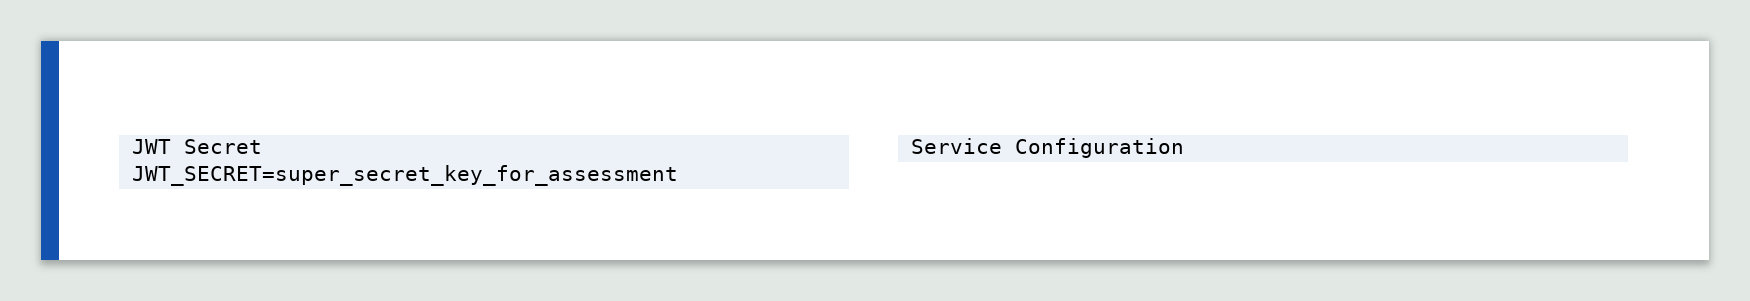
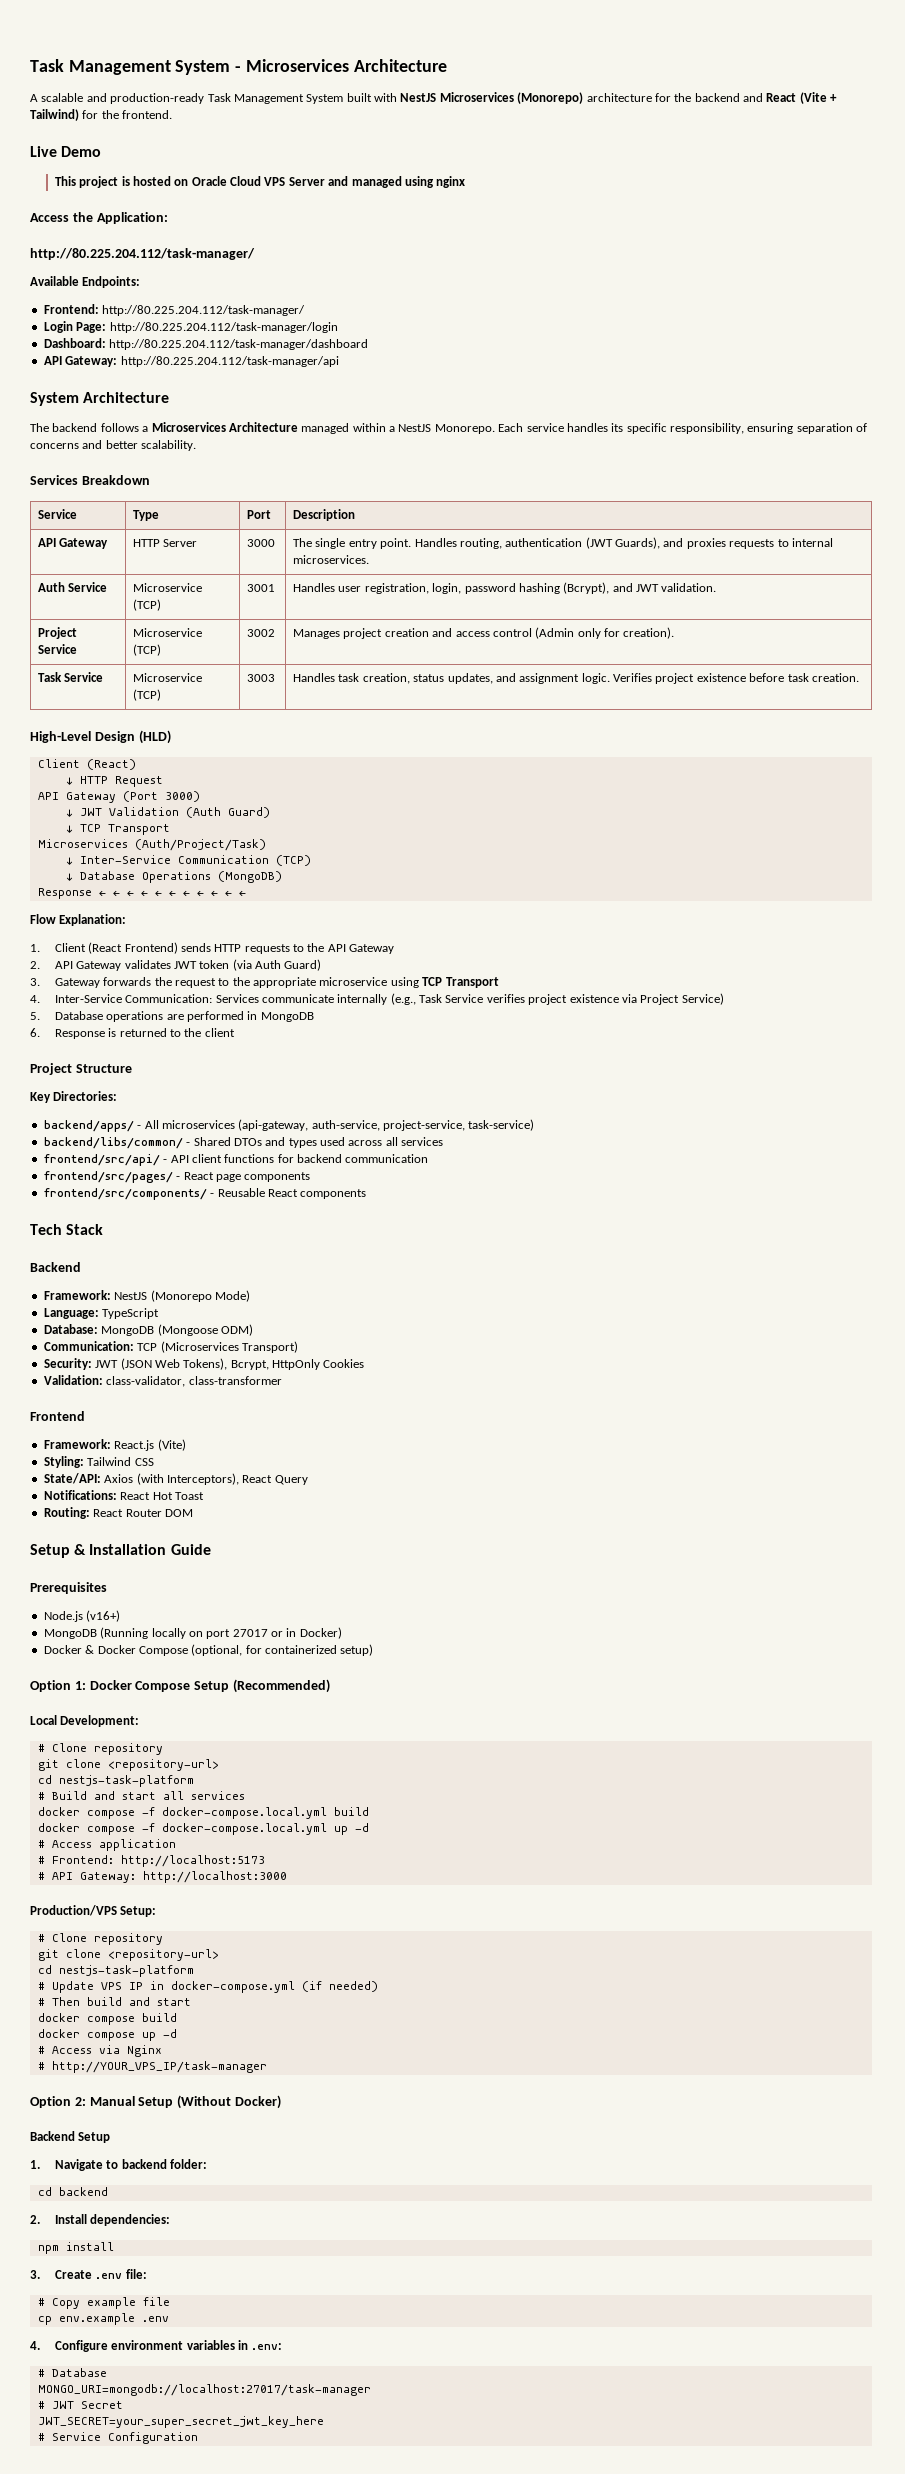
- JWT Secret
+ Task Management System - Microservices Architecture
+ A scalable and production-ready Task Management System built with NestJS Microservices (Monorepo) architecture for the backend and React (Vite + Tailwind) for the frontend.
+ Live Demo
+ This project is hosted on Oracle Cloud VPS Server and managed using nginx
+ Access the Application:
+ http://80.225.204.112/task-manager/
+ Available Endpoints:
+ Frontend: http://80.225.204.112/task-manager/
+ Login Page: http://80.225.204.112/task-manager/login
+ Dashboard: http://80.225.204.112/task-manager/dashboard
+ API Gateway: http://80.225.204.112/task-manager/api
+ System Architecture
+ The backend follows a Microservices Architecture managed within a NestJS Monorepo. Each service handles its specific responsibility, ensuring separation of concerns and better scalability.
+ Services Breakdown
+ Service | Type | Port | Description
+ API Gateway | HTTP Server | 3000 | The single entry point. Handles routing, authentication (JWT Guards), and proxies requests to internal microservices.
+ Auth Service | Microservice (TCP) | 3001 | Handles user registration, login, password hashing (Bcrypt), and JWT validation.
+ Project Service | Microservice (TCP) | 3002 | Manages project creation and access control (Admin only for creation).
+ Task Service | Microservice (TCP) | 3003 | Handles task creation, status updates, and assignment logic. Verifies project existence before task creation.
+ High-Level Design (HLD)
+ Client (React)
+ ↓ HTTP Request
+ API Gateway (Port 3000)
+ ↓ JWT Validation (Auth Guard)
+ ↓ TCP Transport
+ Microservices (Auth/Project/Task)
+ ↓ Inter-Service Communication (TCP)
+ ↓ Database Operations (MongoDB)
+ Response ← ← ← ← ← ← ← ← ← ← ←
+ Flow Explanation:
+ 1. Client (React Frontend) sends HTTP requests to the API Gateway
+ 2. API Gateway validates JWT token (via Auth Guard)
+ 3. Gateway forwards the request to the appropriate microservice using TCP Transport
+ 4. Inter-Service Communication: Services communicate internally (e.g., Task Service verifies project existence via Project Service)
+ 5. Database operations are performed in MongoDB
+ 6. Response is returned to the client
+ Project Structure
+ Key Directories:
+ backend/apps/ - All microservices (api-gateway, auth-service, project-service, task-service)
+ backend/libs/common/ - Shared DTOs and types used across all services
+ frontend/src/api/ - API client functions for backend communication
+ frontend/src/pages/ - React page components
+ frontend/src/components/ - Reusable React components
+ Tech Stack
+ Backend
+ Framework: NestJS (Monorepo Mode)
+ Language: TypeScript
+ Database: MongoDB (Mongoose ODM)
+ Communication: TCP (Microservices Transport)
+ Security: JWT (JSON Web Tokens), Bcrypt, HttpOnly Cookies
+ Validation: class-validator, class-transformer
+ Frontend
+ Framework: React.js (Vite)
+ Styling: Tailwind CSS
+ State/API: Axios (with Interceptors), React Query
+ Notifications: React Hot Toast
+ Routing: React Router DOM
+ Setup & Installation Guide
+ Prerequisites
+ Node.js (v16+)
+ MongoDB (Running locally on port 27017 or in Docker)
+ Docker & Docker Compose (optional, for containerized setup)
+ Option 1: Docker Compose Setup (Recommended)
+ Local Development:
+ # Clone repository
+ git clone <repository-url>
+ cd nestjs-task-platform
+ # Build and start all services
+ docker compose -f docker-compose.local.yml build
+ docker compose -f docker-compose.local.yml up -d
+ # Access application
+ # Frontend: http://localhost:5173
+ # API Gateway: http://localhost:3000
+ Production/VPS Setup:
+ # Clone repository
+ git clone <repository-url>
+ cd nestjs-task-platform
+ # Update VPS IP in docker-compose.yml (if needed)
+ # Then build and start
+ docker compose build
+ docker compose up -d
+ # Access via Nginx
+ # http://YOUR_VPS_IP/task-manager
+ Option 2: Manual Setup (Without Docker)
+ Backend Setup
+ 1. Navigate to backend folder:
+ cd backend
+ 2. Install dependencies:
+ npm install
+ 3. Create .env file:
+ # Copy example file
+ cp env.example .env
+ 4. Configure environment variables in .env:
+ # Database
+ MONGO_URI=mongodb://localhost:27017/task-manager
+ # JWT Secret
- JWT_SECRET=super_secret_key_for_assessment
- Service Configuration
+ JWT_SECRET=your_super_secret_jwt_key_here
+ # Service Configuration

